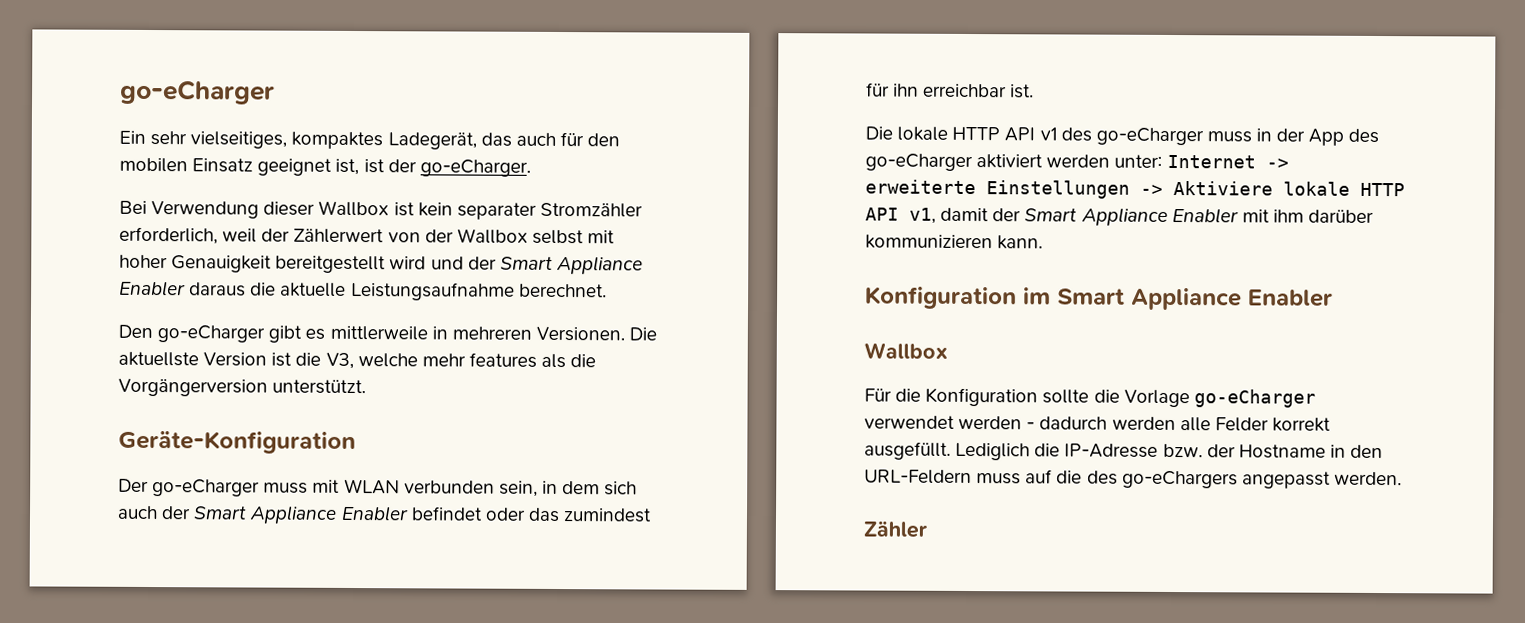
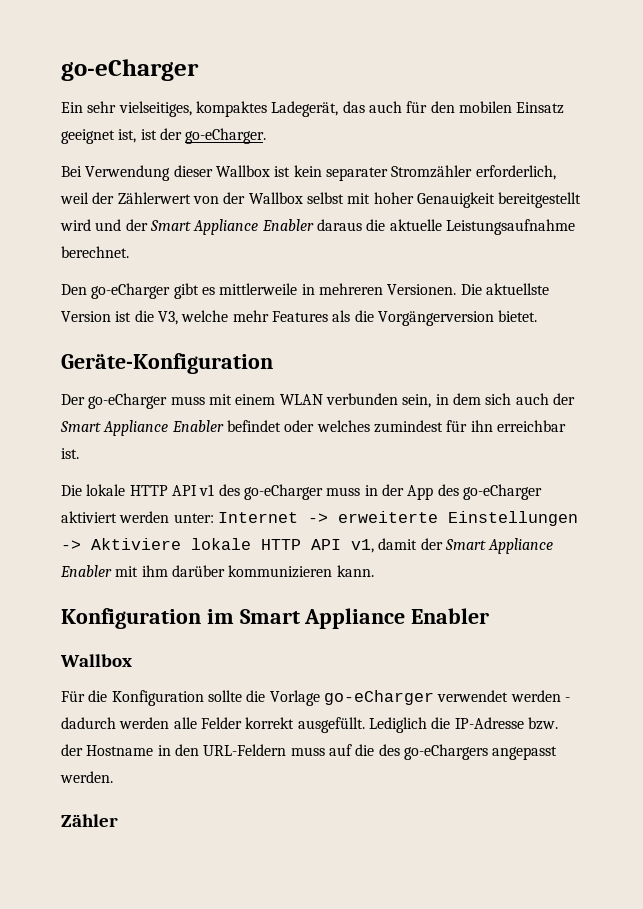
- Die aktuellste Version ist die V3, welche mehr features als die Vorgängerversion unterstützt.
+ Die aktuellste Version ist die V3, welche mehr Features als die Vorgängerversion bietet.
- Der go-eCharger muss mit WLAN verbunden sein, in dem sich auch der Smart Appliance Enabler befindet oder das zumindest für ihn erreichbar ist.
+ Der go-eCharger muss mit einem WLAN verbunden sein, in dem sich auch der Smart Appliance Enabler befindet oder welches zumindest für ihn erreichbar ist.

